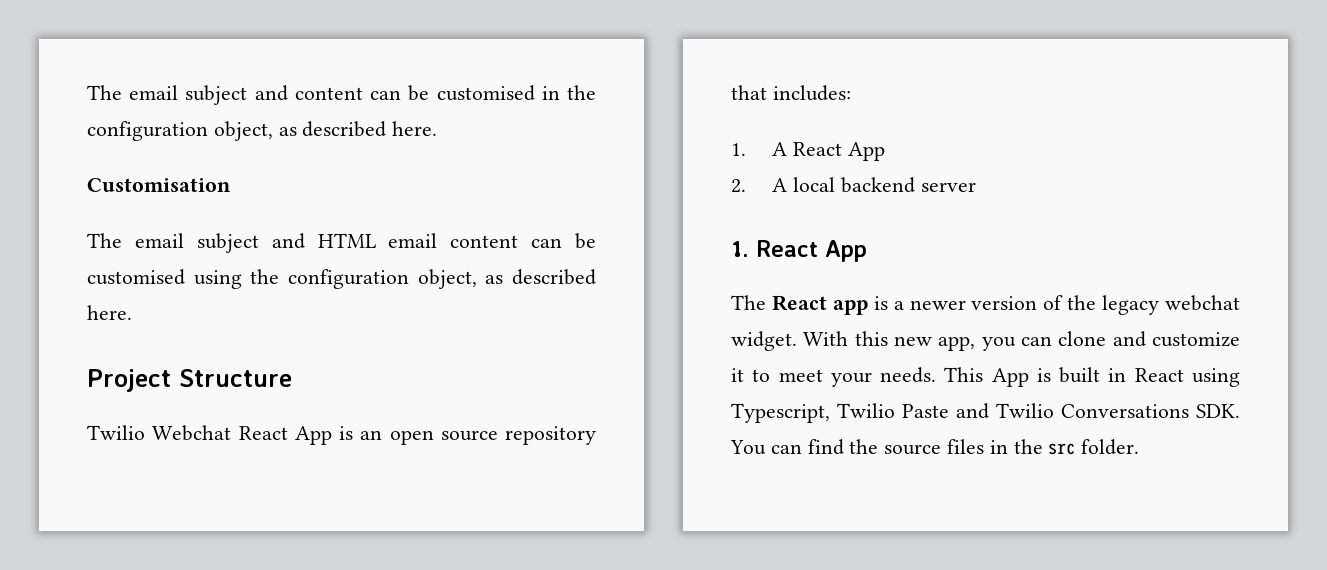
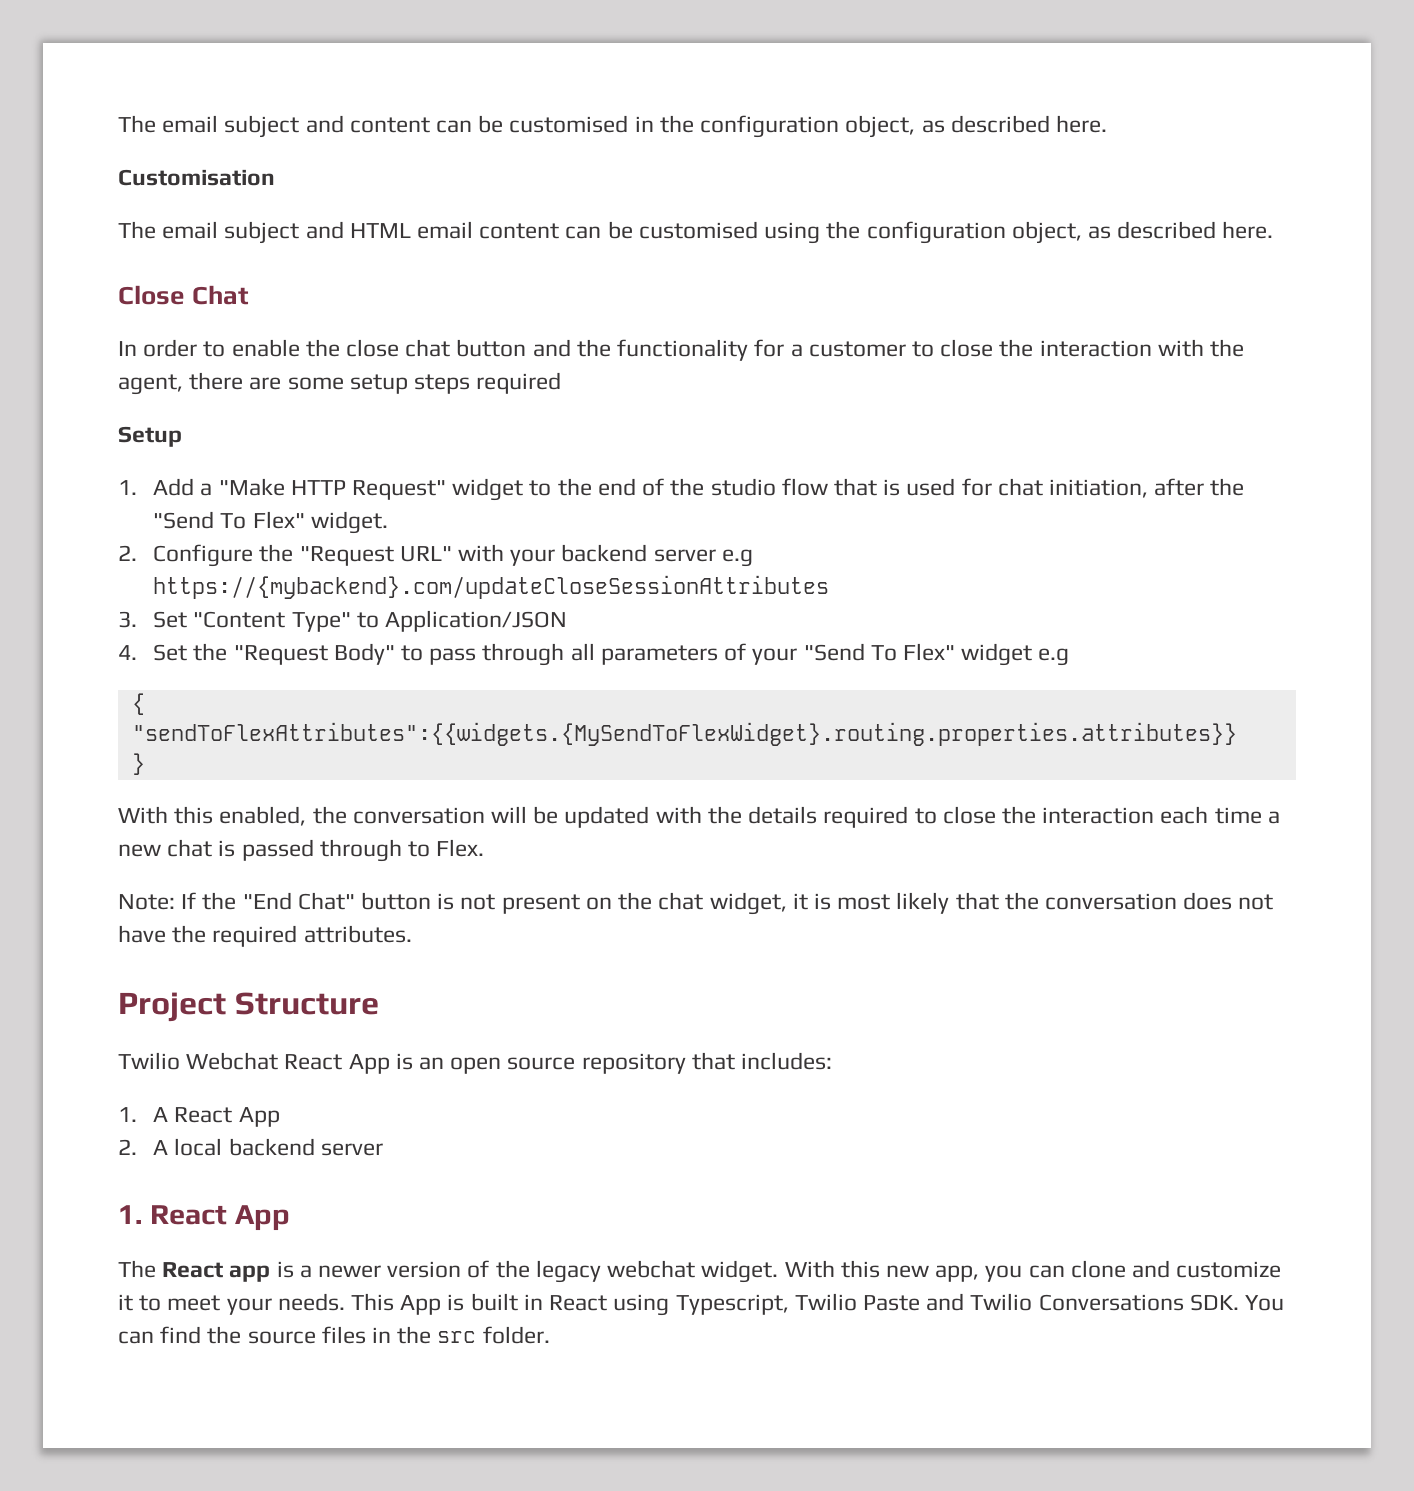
+ Close Chat
+ In order to enable the close chat button and the functionality for a customer to close the interaction with the agent, there are some setup steps required
+ Setup
+ 1. Add a "Make HTTP Request" widget to the end of the studio flow that is used for chat initiation, after the "Send To Flex" widget.
+ 2. Configure the "Request URL" with your backend server e.g https://{mybackend}.com/updateCloseSessionAttributes
+ 3. Set "Content Type" to Application/JSON
+ 4. Set the "Request Body" to pass through all parameters of your "Send To Flex" widget e.g
+ {
+ "sendToFlexAttributes":{{widgets.{MySendToFlexWidget}.routing.properties.attributes}}
+ }
+ With this enabled, the conversation will be updated with the details required to close the interaction each time a new chat is passed through to Flex.
+ Note: If the "End Chat" button is not present on the chat widget, it is most likely that the conversation does not have the required attributes.

